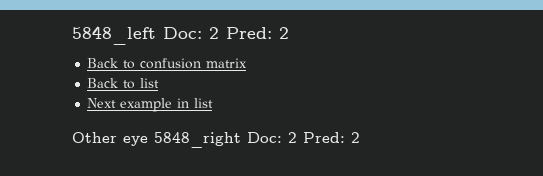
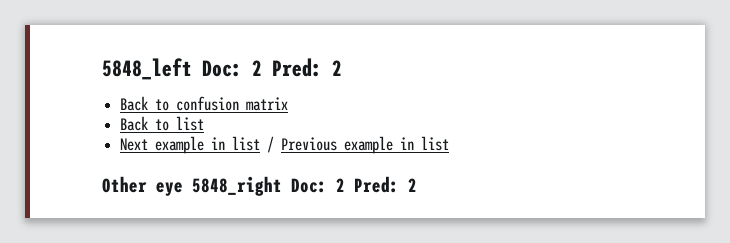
- Next example in list
+ Next example in list / Previous example in list

